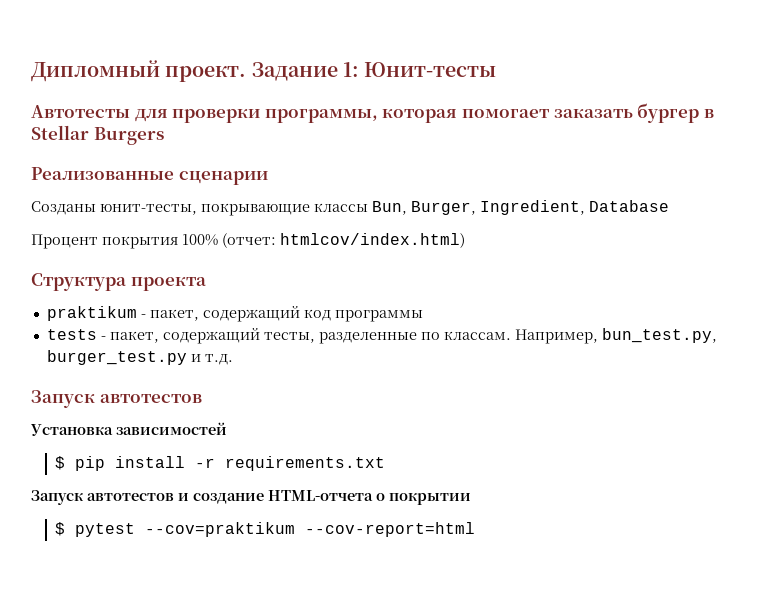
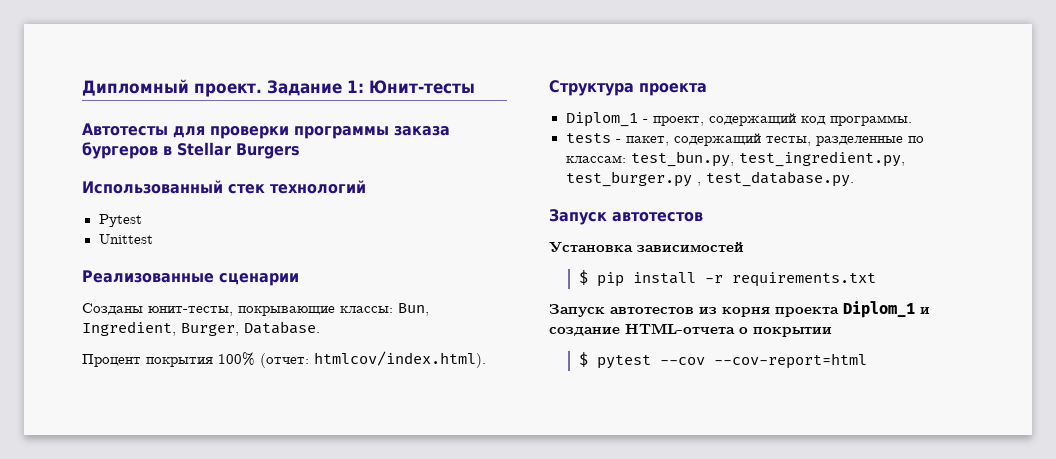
- Автотесты для проверки программы, которая помогает заказать бургер в Stellar Burgers
+ Автотесты для проверки программы заказа бургеров в Stellar Burgers
+ Использованный стек технологий
+ Pytest
+ Unittest
- Созданы юнит-тесты, покрывающие классы Bun, Burger, Ingredient, Database
+ Созданы юнит-тесты, покрывающие классы: Bun, Ingredient, Burger, Database.
- Процент покрытия 100% (отчет: htmlcov/index.html)
+ Процент покрытия 100% (отчет: htmlcov/index.html).
- praktikum - пакет, содержащий код программы
+ Diplom_1 - проект, содержащий код программы.
- tests - пакет, содержащий тесты, разделенные по классам. Например, bun_test.py, burger_test.py и т.д.
+ tests - пакет, содержащий тесты, разделенные по классам: test_bun.py, test_ingredient.py, test_burger.py , test_database.py.
- Запуск автотестов и создание HTML-отчета о покрытии
+ Запуск автотестов из корня проекта Diplom_1 и создание HTML-отчета о покрытии
- $ pytest --cov=praktikum --cov-report=html
+ $ pytest --cov --cov-report=html

